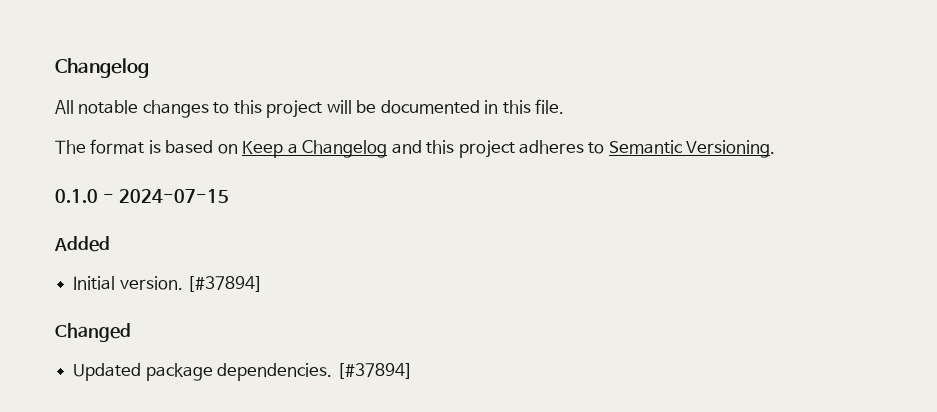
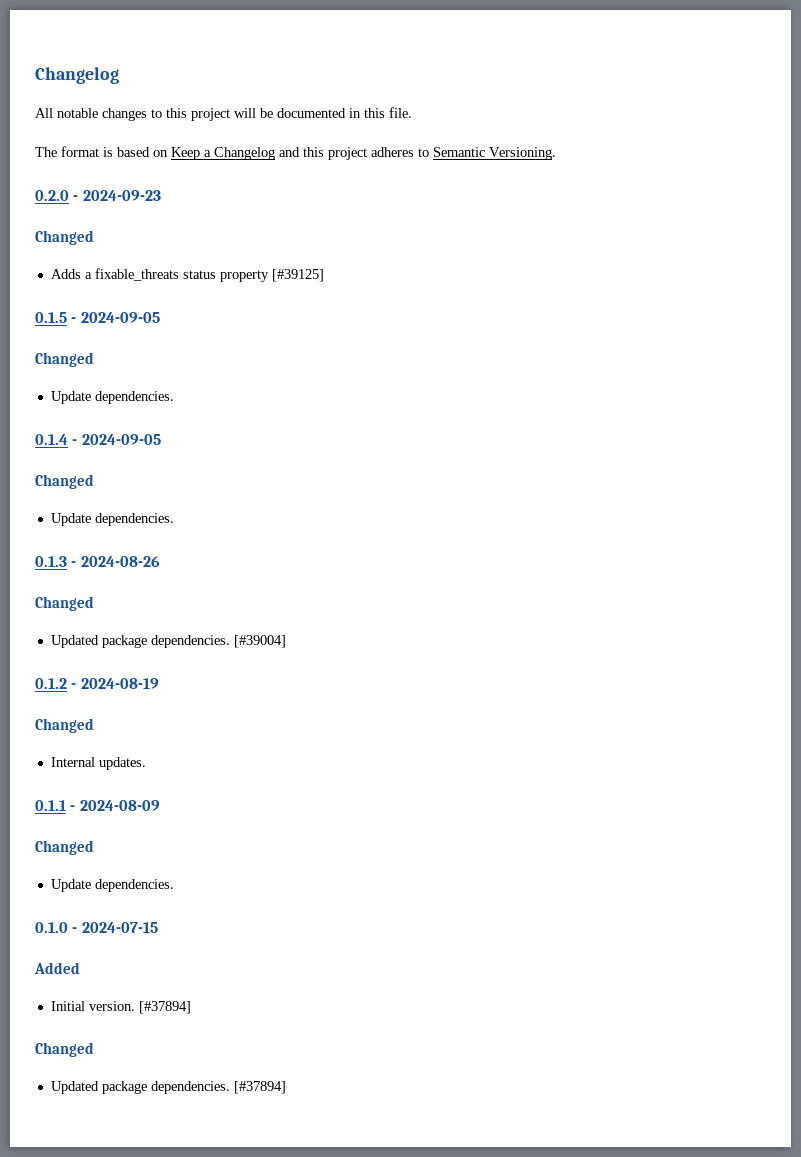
+ 0.2.0 - 2024-09-23
+ Changed
+ Adds a fixable_threats status property [#39125]
+ 0.1.5 - 2024-09-05
+ Changed
+ Update dependencies.
+ 0.1.4 - 2024-09-05
+ Changed
+ Update dependencies.
+ 0.1.3 - 2024-08-26
+ Changed
+ Updated package dependencies. [#39004]
+ 0.1.2 - 2024-08-19
+ Changed
+ Internal updates.
+ 0.1.1 - 2024-08-09
+ Changed
+ Update dependencies.

